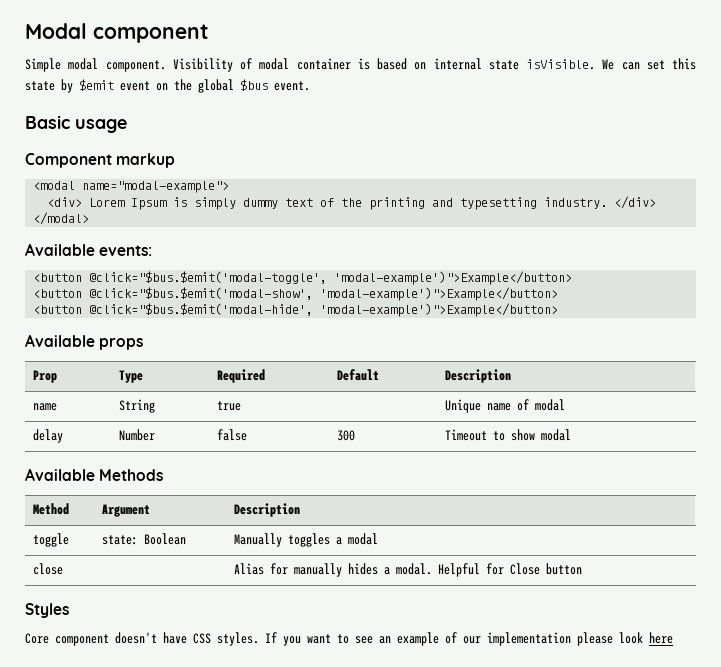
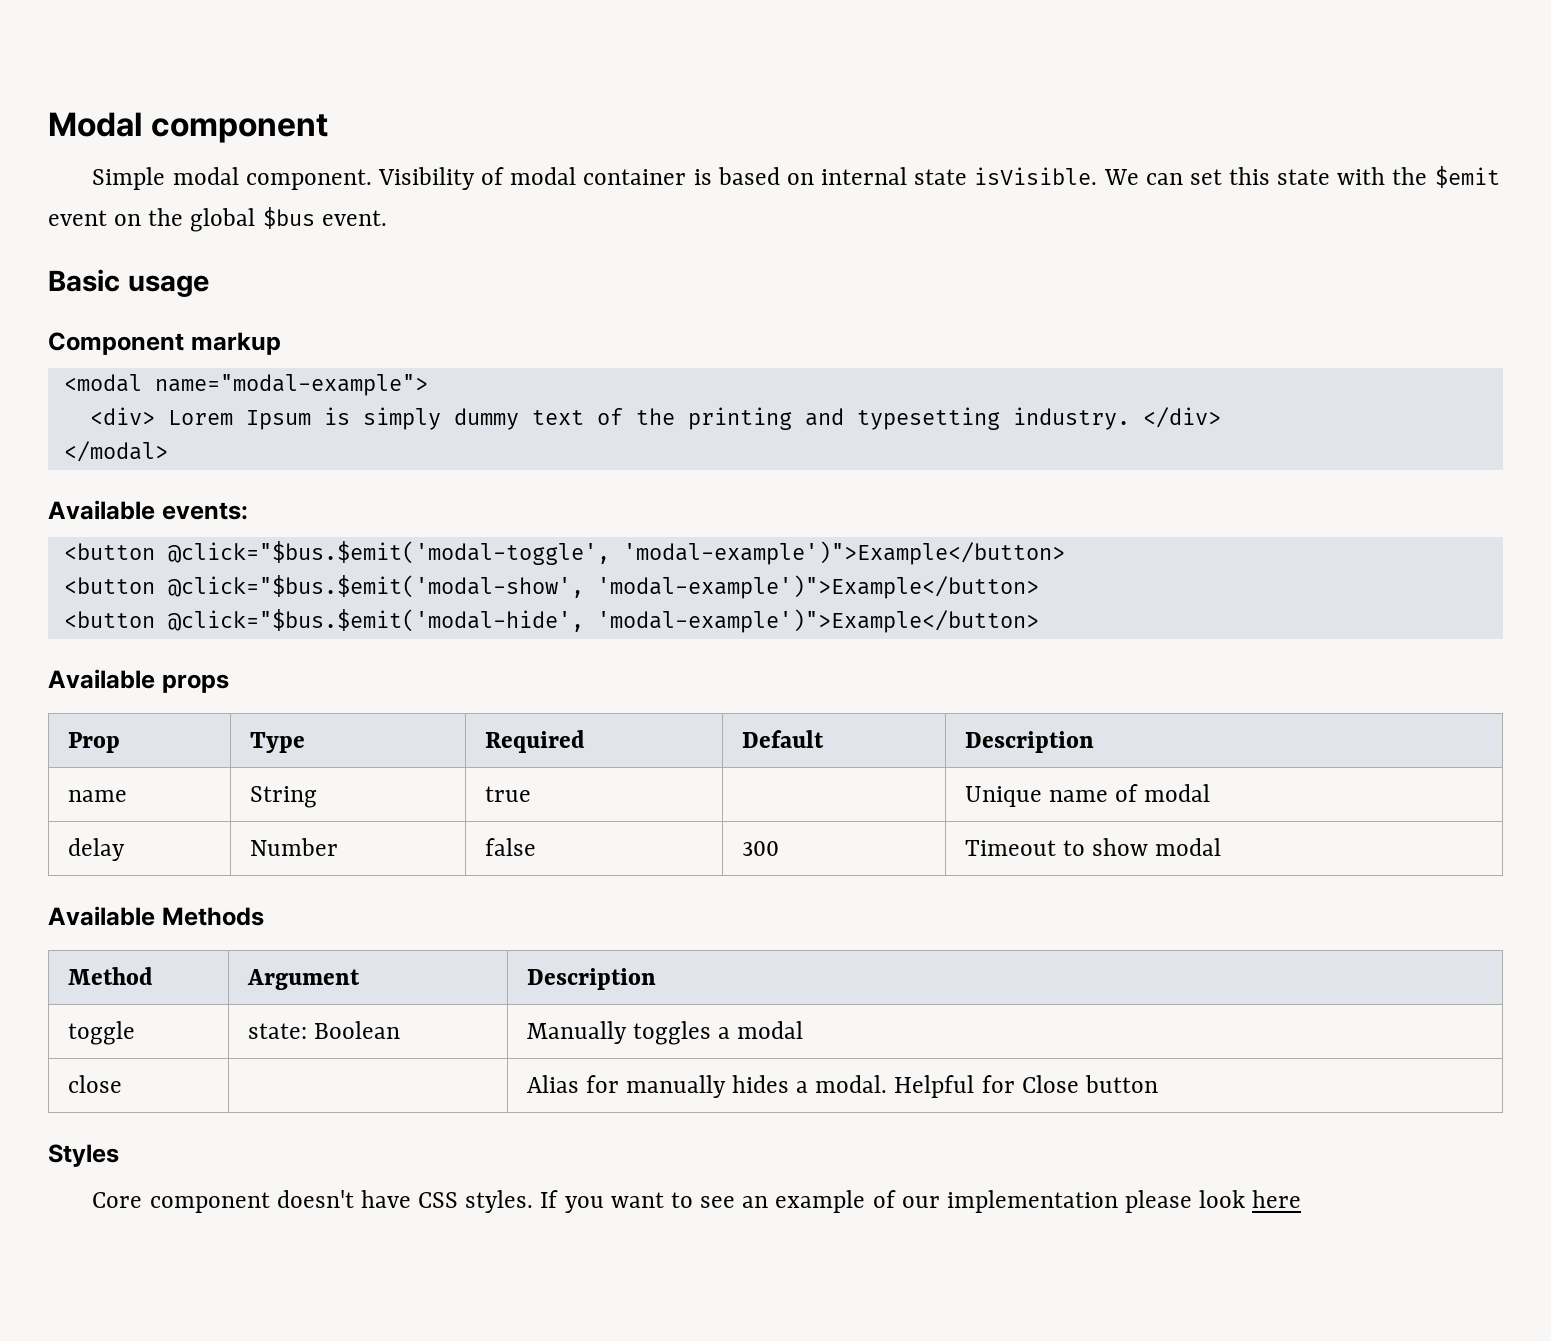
- We can set this state by $emit event on the global $bus event.
+ We can set this state with the $emit event on the global $bus event.

